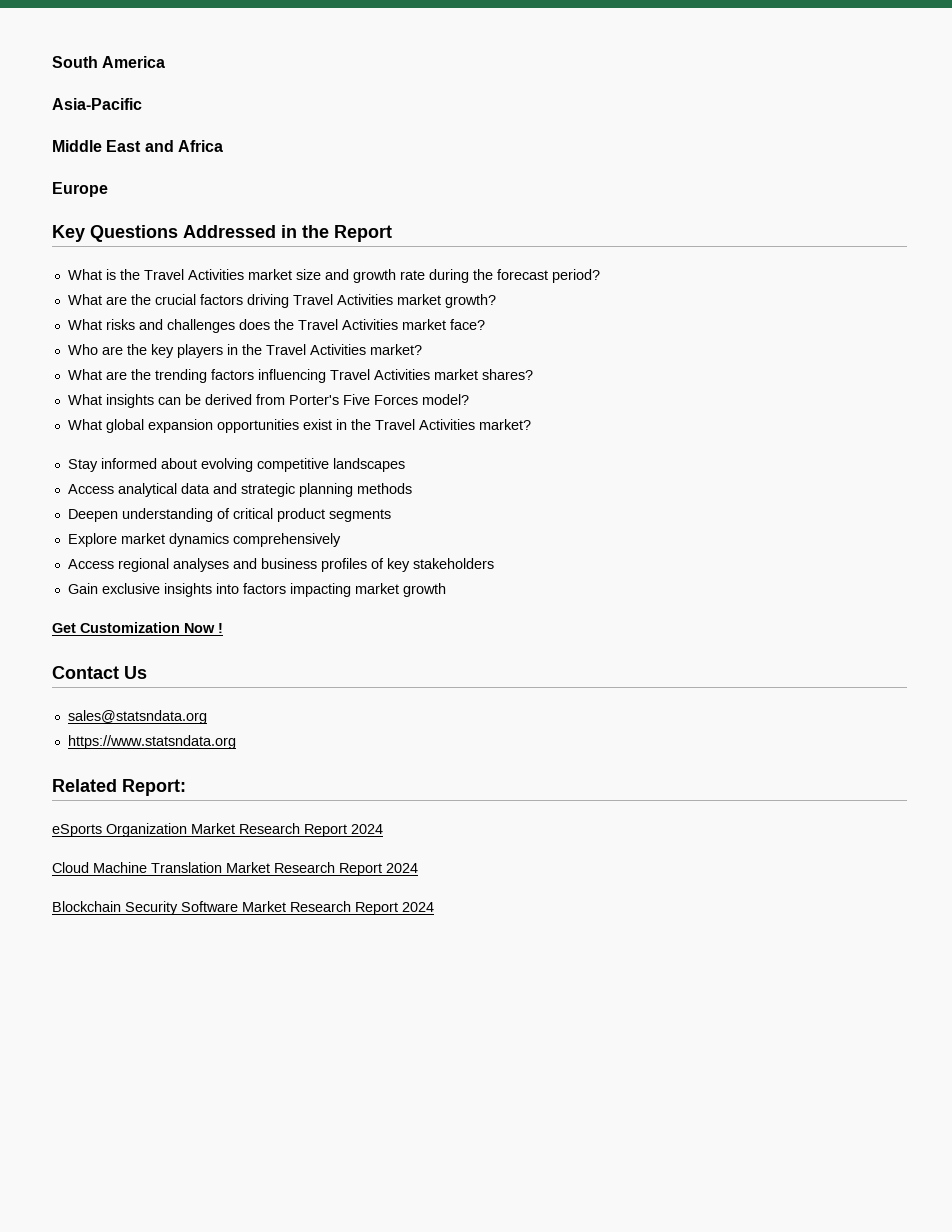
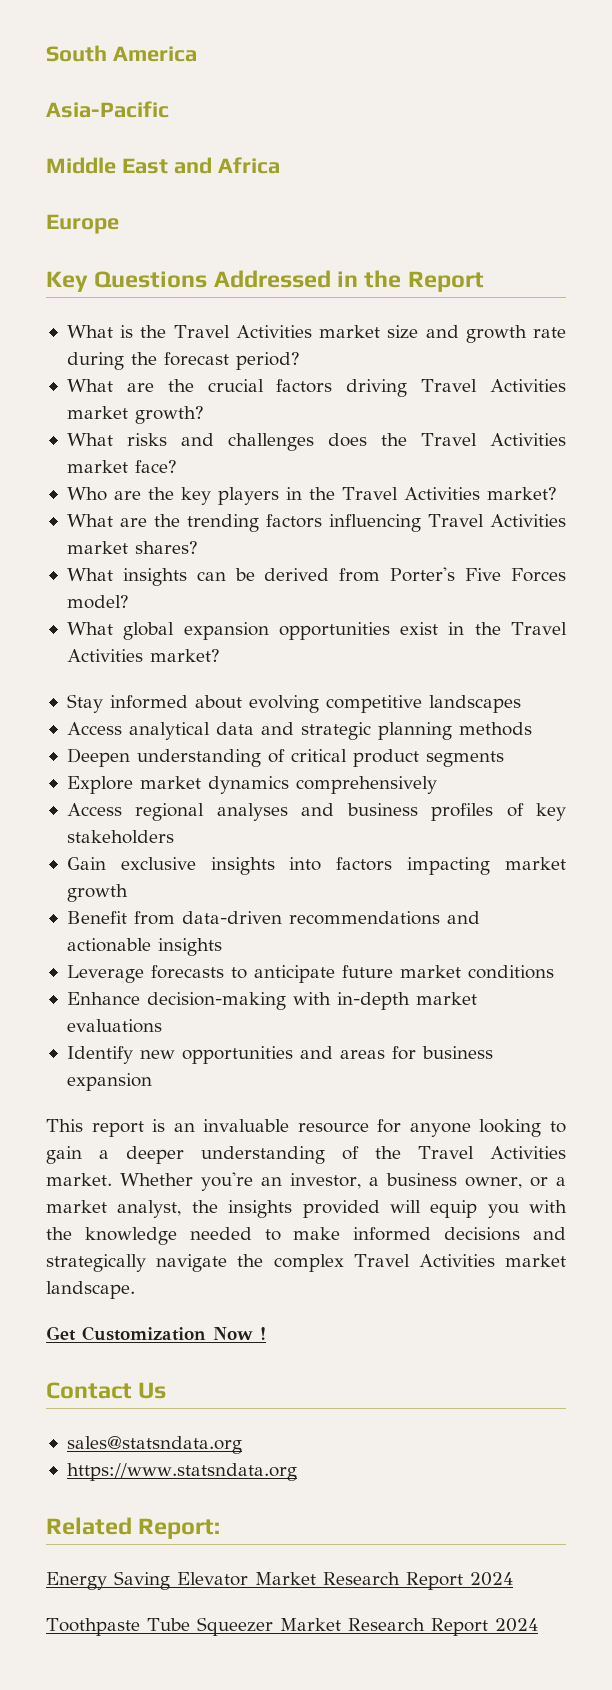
+ Benefit from data-driven recommendations and actionable insights
+ Leverage forecasts to anticipate future market conditions
+ Enhance decision-making with in-depth market evaluations
+ Identify new opportunities and areas for business expansion
+ This report is an invaluable resource for anyone looking to gain a deeper understanding of the Travel Activities market. Whether you're an investor, a business owner, or a market analyst, the insights provided will equip you with the knowledge needed to make informed decisions and strategically navigate the complex Travel Activities market landscape.
- eSports Organization Market Research Report 2024
- Cloud Machine Translation Market Research Report 2024
- Blockchain Security Software Market Research Report 2024
+ Energy Saving Elevator Market Research Report 2024
+ Toothpaste Tube Squeezer Market Research Report 2024

